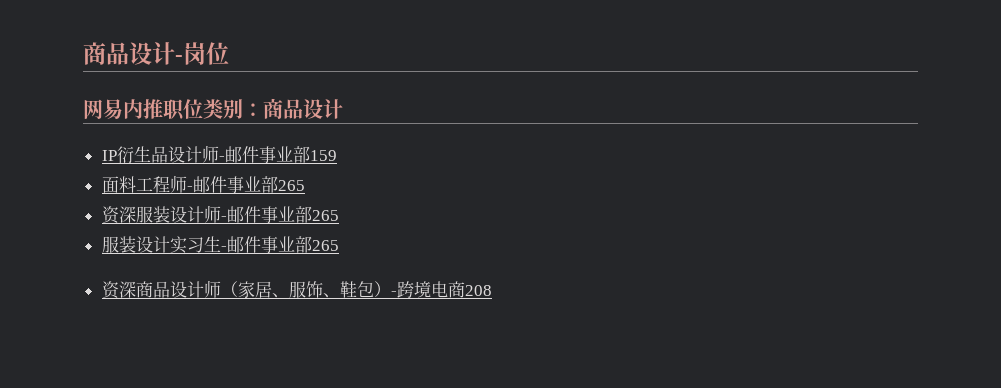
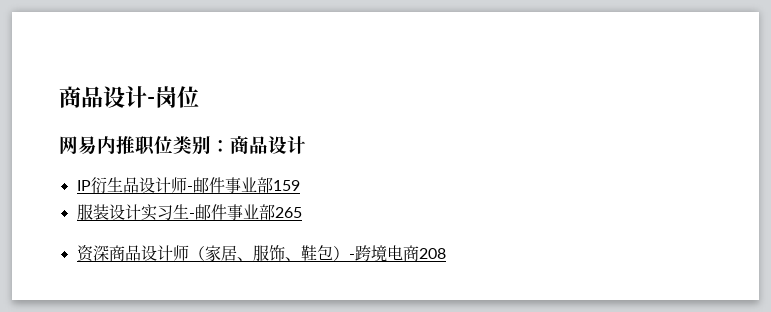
- 面料工程师-邮件事业部265
- 资深服装设计师-邮件事业部265

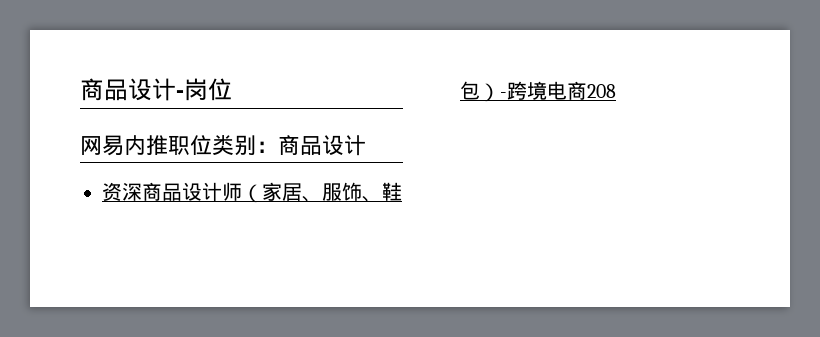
- IP衍生品设计师-邮件事业部159
- 服装设计实习生-邮件事业部265

